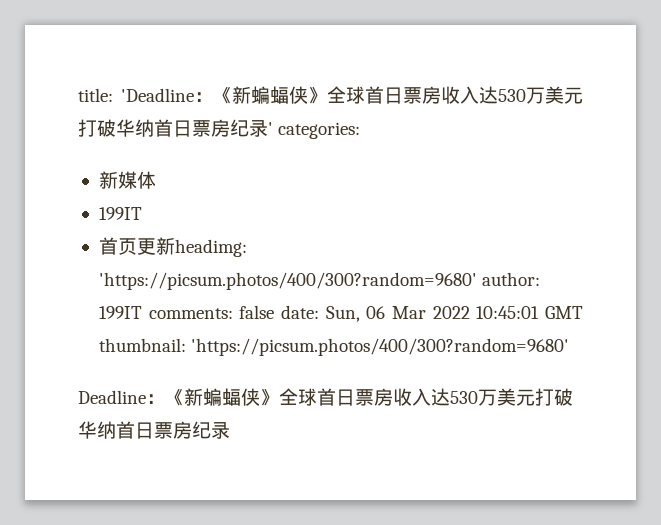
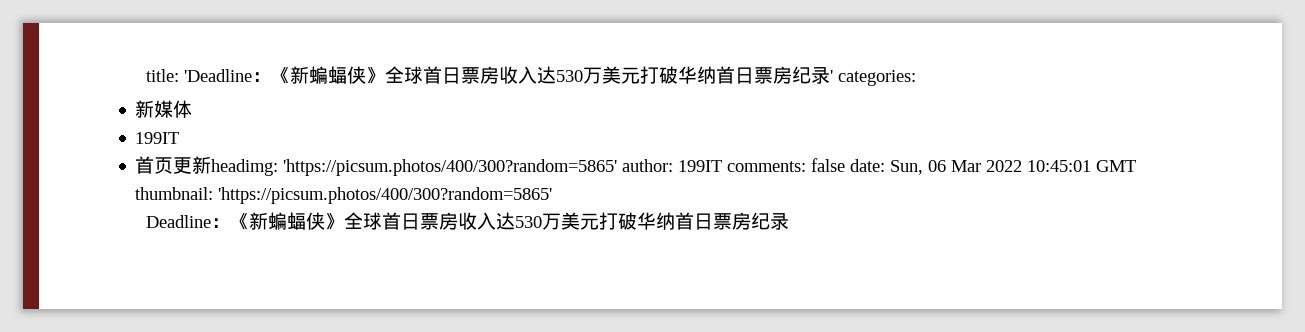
- 首页更新headimg: 'https://picsum.photos/400/300?random=9680' author: 199IT comments: false date: Sun, 06 Mar 2022 10:45:01 GMT thumbnail: 'https://picsum.photos/400/300?random=9680'
+ 首页更新headimg: 'https://picsum.photos/400/300?random=5865' author: 199IT comments: false date: Sun, 06 Mar 2022 10:45:01 GMT thumbnail: 'https://picsum.photos/400/300?random=5865'

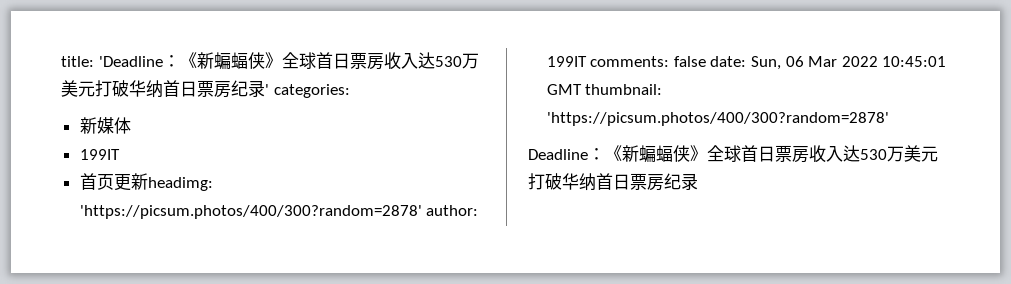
- 首页更新headimg: 'https://picsum.photos/400/300?random=5865' author: 199IT comments: false date: Sun, 06 Mar 2022 10:45:01 GMT thumbnail: 'https://picsum.photos/400/300?random=5865'
+ 首页更新headimg: 'https://picsum.photos/400/300?random=2878' author: 199IT comments: false date: Sun, 06 Mar 2022 10:45:01 GMT thumbnail: 'https://picsum.photos/400/300?random=2878'

